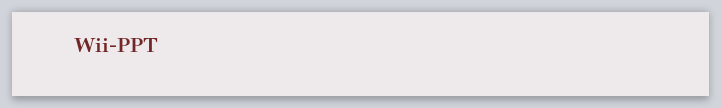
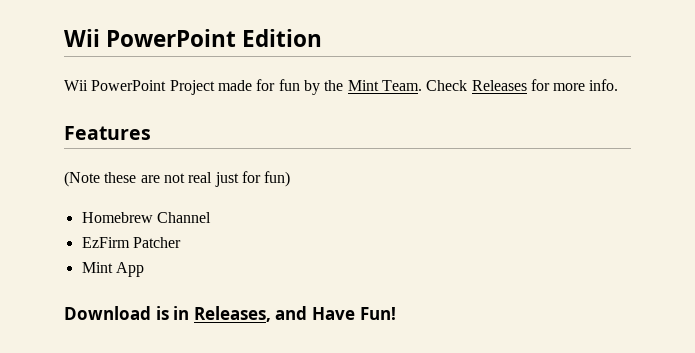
- Wii-PPT
+ Wii PowerPoint Edition
+ Wii PowerPoint Project made for fun by the Mint Team. Check Releases for more info.
+ Features
+ (Note these are not real just for fun)
+ Homebrew Channel
+ EzFirm Patcher
+ Mint App
+ Download is in Releases, and Have Fun!

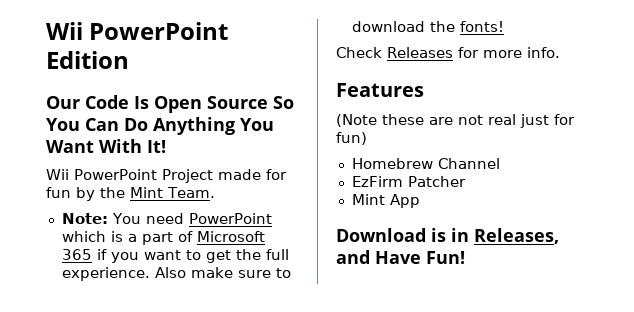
+ Our Code Is Open Source So You Can Do Anything You Want With It!
- Wii PowerPoint Project made for fun by the Mint Team. Check Releases for more info.
+ Wii PowerPoint Project made for fun by the Mint Team.
+ Note: You need PowerPoint which is a part of Microsoft 365 if you want to get the full experience. Also make sure to download the fonts!
+ Check Releases for more info.

